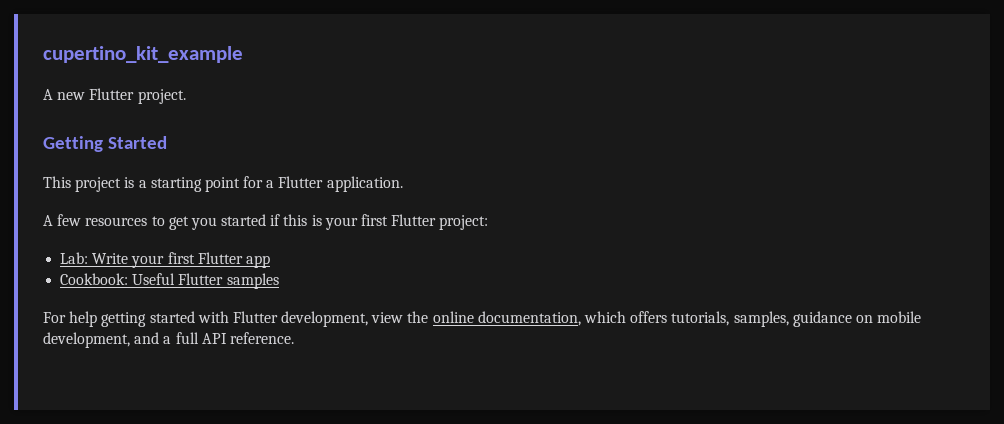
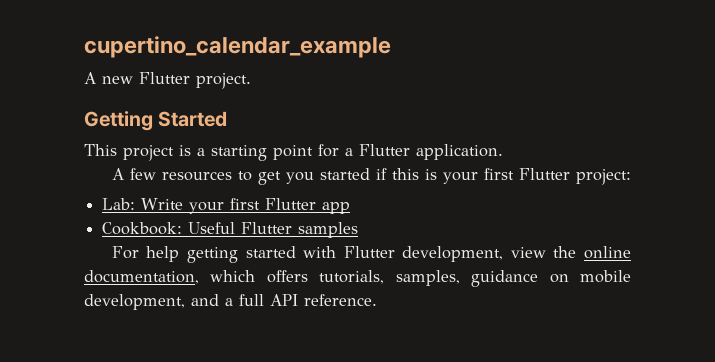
- cupertino_kit_example
+ cupertino_calendar_example

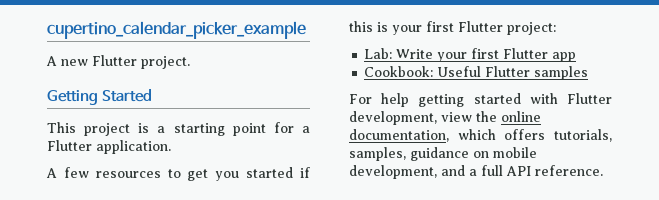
- cupertino_calendar_example
+ cupertino_calendar_picker_example

